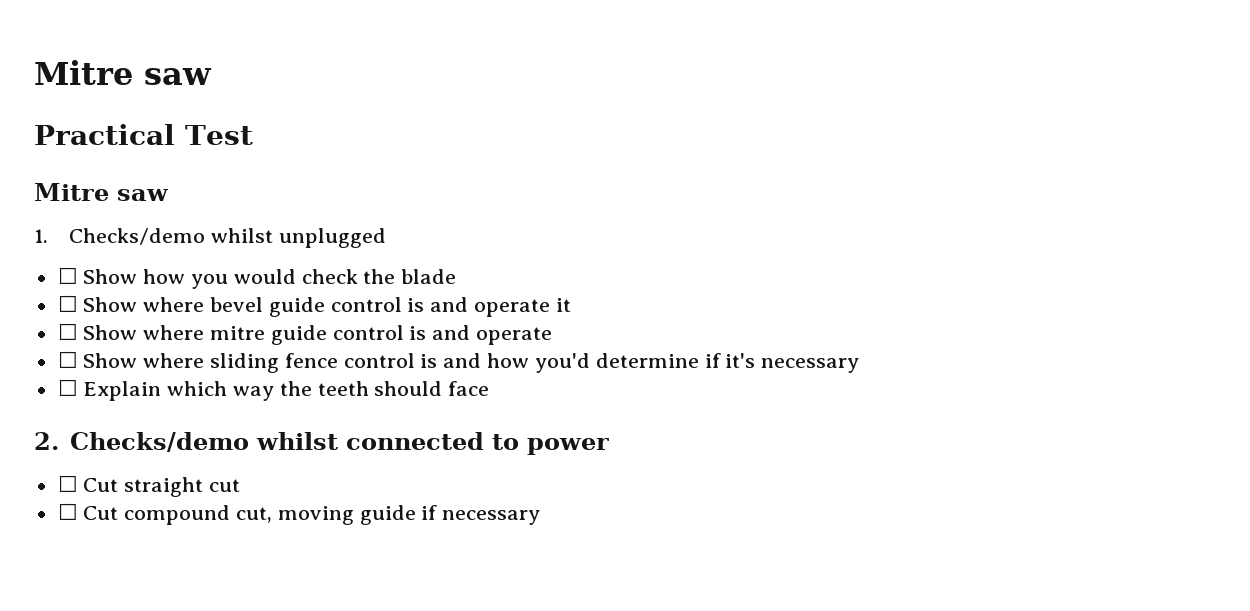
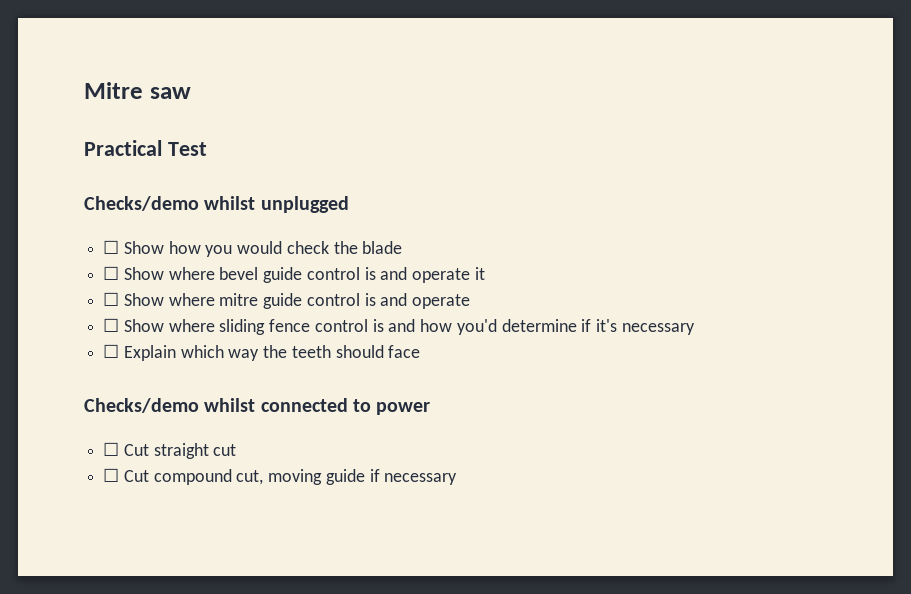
  Practical Test
- Mitre saw
- 1. Checks/demo whilst unplugged
+ Checks/demo whilst unplugged
- 2. Checks/demo whilst connected to power
+ Checks/demo whilst connected to power

